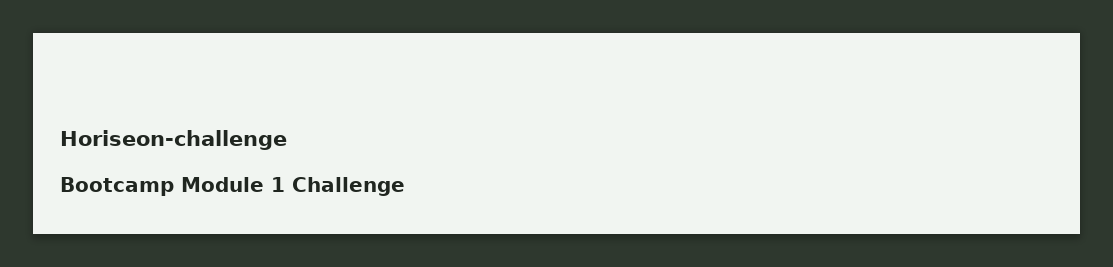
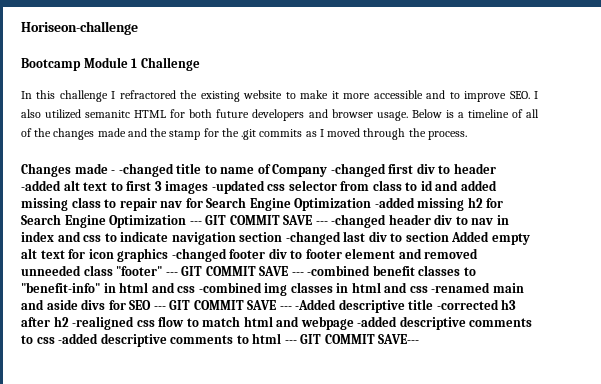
+ In this challenge I refractored the existing website to make it more accessible and to improve SEO. I also utilized semanitc HTML for both future developers and browser usage. Below is a timeline of all of the changes made and the stamp for the .git commits as I moved through the process.
+ Changes made - -changed title to name of Company -changed first div to header -added alt text to first 3 images -updated css selector from class to id and added missing class to repair nav for Search Engine Optimization -added missing h2 for Search Engine Optimization --- GIT COMMIT SAVE --- -changed header div to nav in index and css to indicate navigation section -changed last div to section Added empty alt text for icon graphics -changed footer div to footer element and removed unneeded class "footer" --- GIT COMMIT SAVE --- -combined benefit classes to "benefit-info" in html and css -combined img classes in html and css -renamed main and aside divs for SEO --- GIT COMMIT SAVE --- -Added descriptive title -corrected h3 after h2 -realigned css flow to match html and webpage -added descriptive comments to css -added descriptive comments to html --- GIT COMMIT SAVE---

